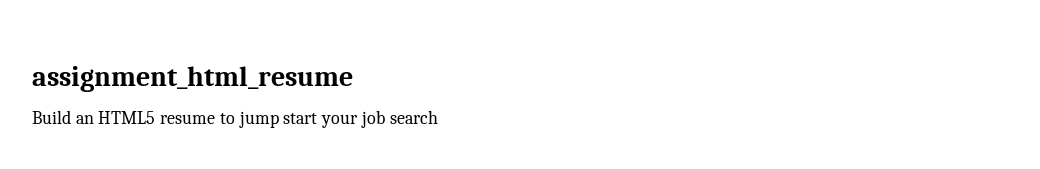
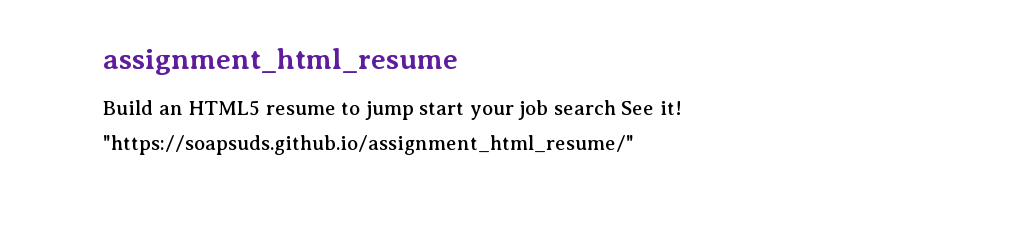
- Build an HTML5 resume to jump start your job search
+ Build an HTML5 resume to jump start your job search See it! "https://soapsuds.github.io/assignment_html_resume/"

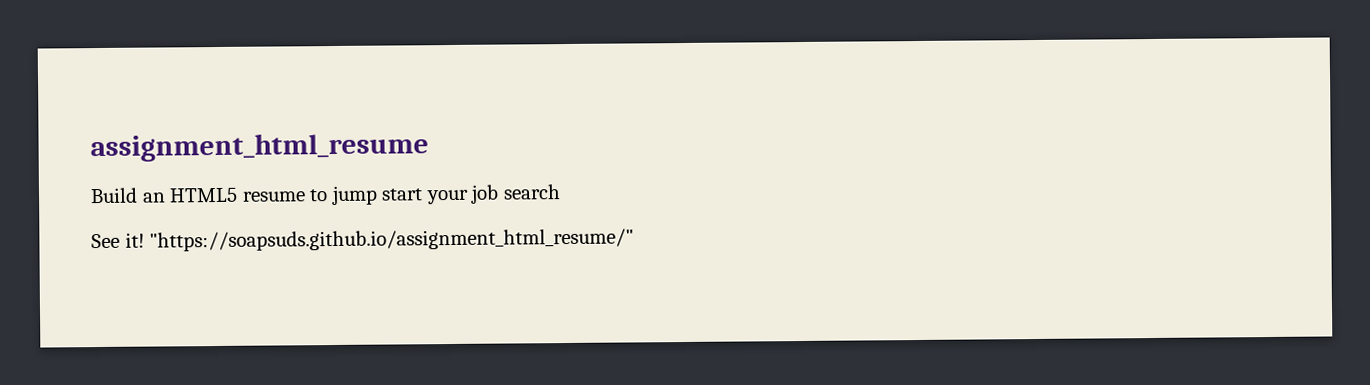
- Build an HTML5 resume to jump start your job search See it!
+ Build an HTML5 resume to jump start your job search
+ See it!

